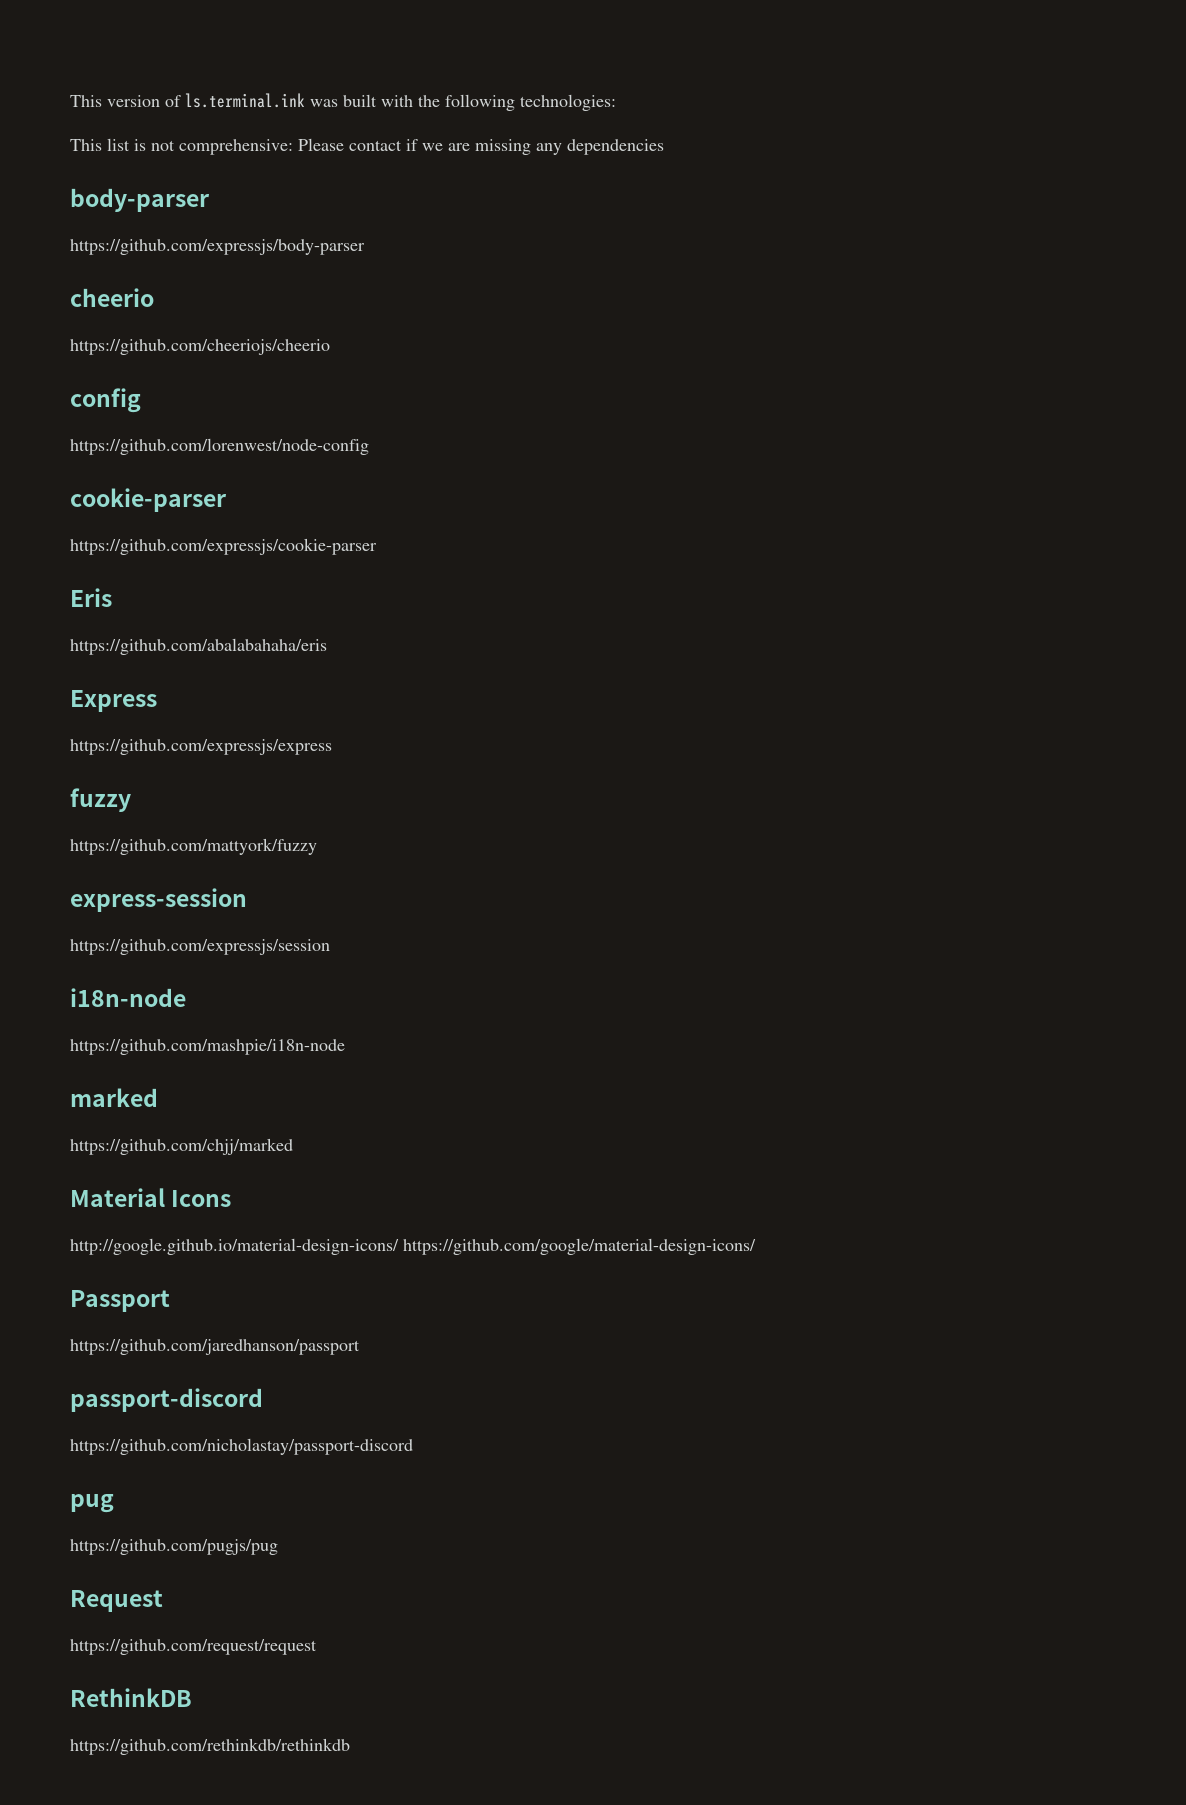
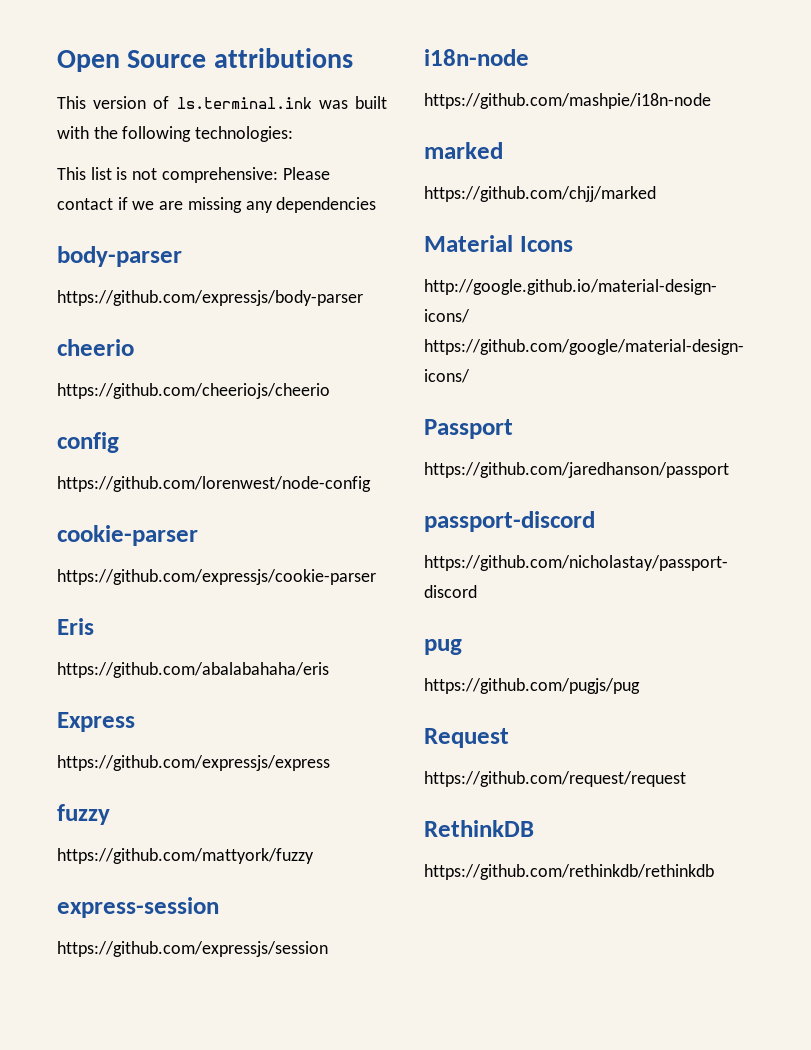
+ Open Source attributions

